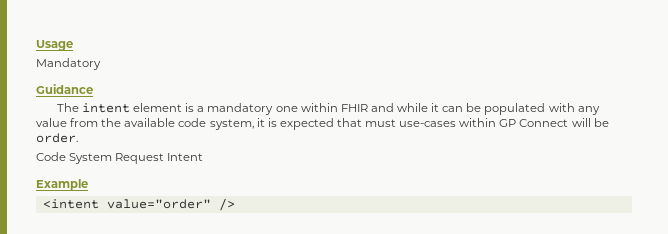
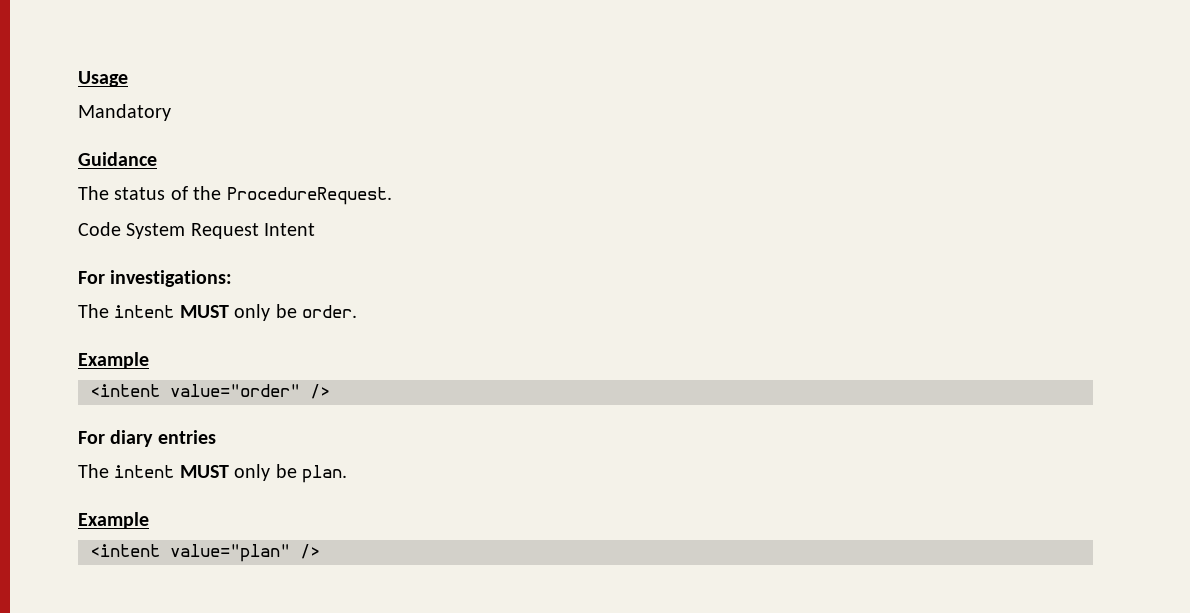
- The intent element is a mandatory one within FHIR and while it can be populated with any value from the available code system, it is expected that must use-cases within GP Connect will be order.
+ The status of the ProcedureRequest.
  Code System Request Intent
+ For investigations:
+ The intent MUST only be order.
  Example
  <intent value="order" />
+ For diary entries
+ The intent MUST only be plan.
+ Example
+ <intent value="plan" />

